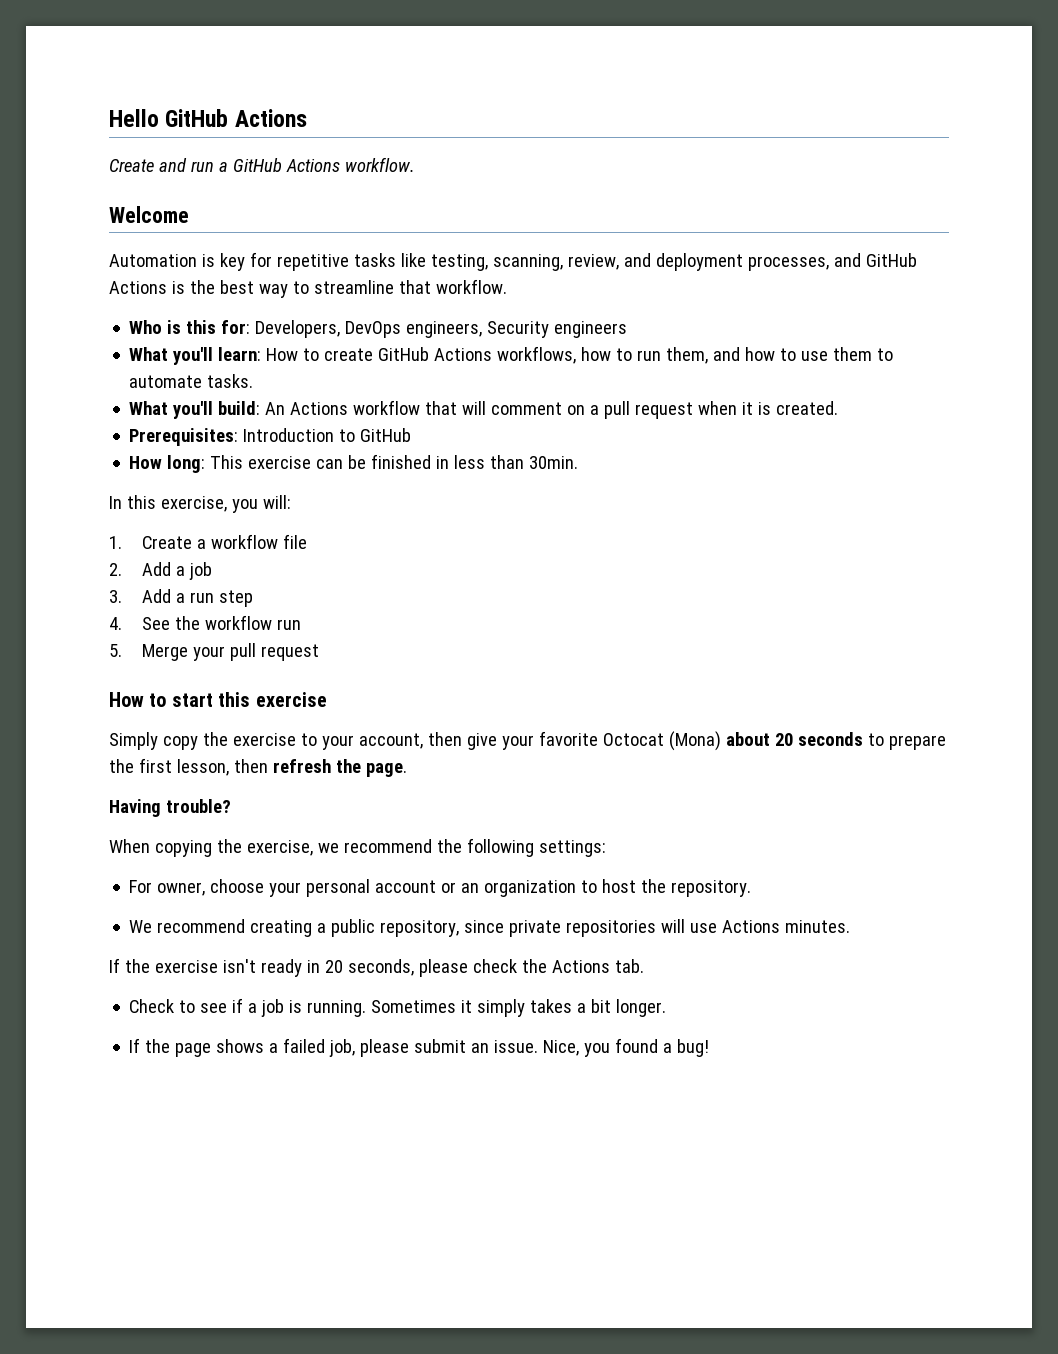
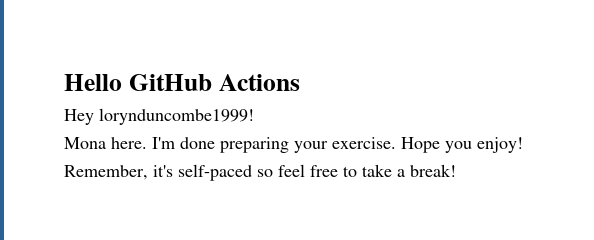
- Create and run a GitHub Actions workflow.
- Welcome
- Automation is key for repetitive tasks like testing, scanning, review, and deployment processes, and GitHub Actions is the best way to streamline that workflow.
- Who is this for: Developers, DevOps engineers, Security engineers
- What you'll learn: How to create GitHub Actions workflows, how to run them, and how to use them to automate tasks.
- What you'll build: An Actions workflow that will comment on a pull request when it is created.
- Prerequisites: Introduction to GitHub
- How long: This exercise can be finished in less than 30min.
- In this exercise, you will:
- 1. Create a workflow file
- 2. Add a job
- 3. Add a run step
- 4. See the workflow run
- 5. Merge your pull request
- How to start this exercise
- Simply copy the exercise to your account, then give your favorite Octocat (Mona) about 20 seconds to prepare the first lesson, then refresh the page.
- Having trouble?
- When copying the exercise, we recommend the following settings:
- For owner, choose your personal account or an organization to host the repository.
- We recommend creating a public repository, since private repositories will use Actions minutes.
- If the exercise isn't ready in 20 seconds, please check the Actions tab.
- Check to see if a job is running. Sometimes it simply takes a bit longer.
- If the page shows a failed job, please submit an issue. Nice, you found a bug!
+ Hey lorynduncombe1999!
+ Mona here. I'm done preparing your exercise. Hope you enjoy!
+ Remember, it's self-paced so feel free to take a break!

